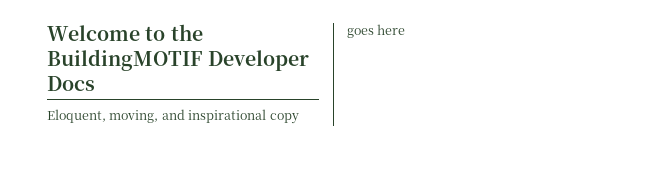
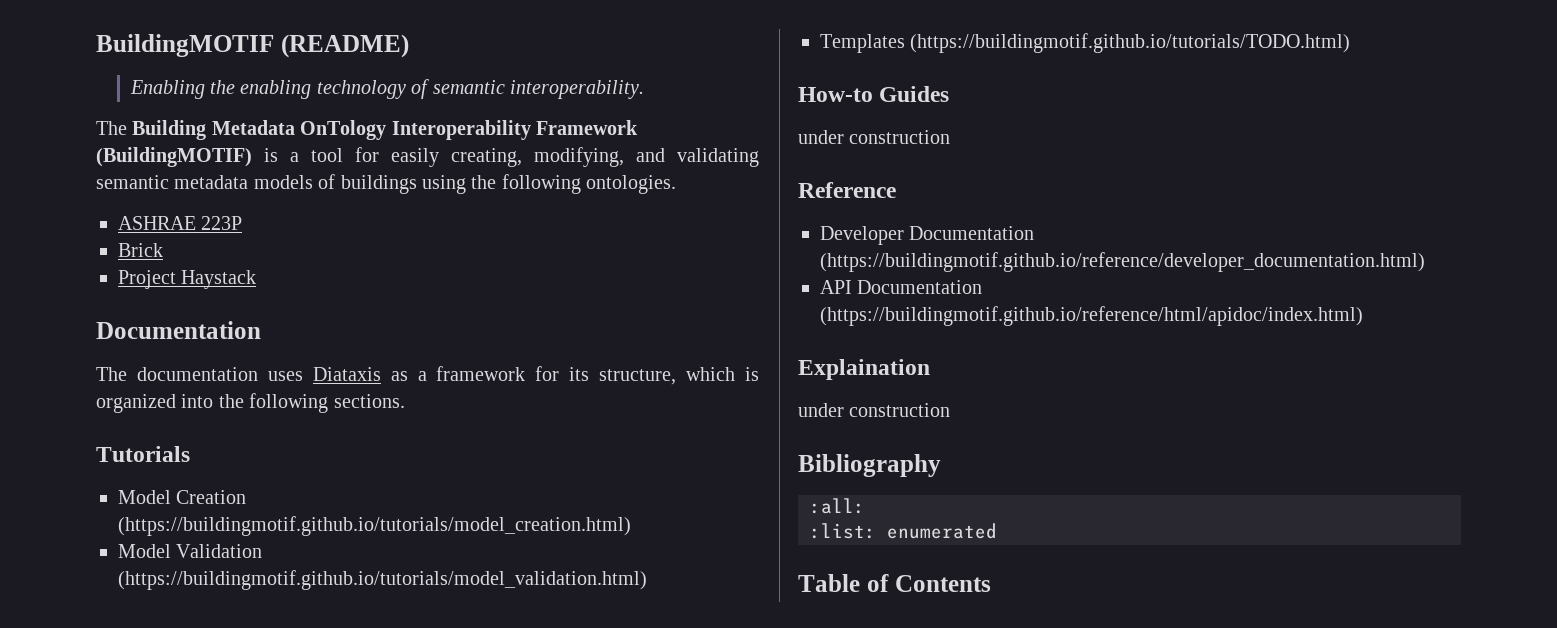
- Welcome to the BuildingMOTIF Developer Docs
- Eloquent, moving, and inspirational copy goes here
+ BuildingMOTIF (README)
+ Enabling the enabling technology of semantic interoperability.
+ The Building Metadata OnTology Interoperability Framework (BuildingMOTIF) is a tool for easily creating, modifying, and validating semantic metadata models of buildings using the following ontologies.
+ ASHRAE 223P
+ Brick
+ Project Haystack
+ Documentation
+ The documentation uses Diataxis as a framework for its structure, which is organized into the following sections.
+ Tutorials
+ Model Creation (https://buildingmotif.github.io/tutorials/model_creation.html)
+ Model Validation (https://buildingmotif.github.io/tutorials/model_validation.html)
+ Templates (https://buildingmotif.github.io/tutorials/TODO.html)
+ How-to Guides
+ under construction
+ Reference
+ Developer Documentation (https://buildingmotif.github.io/reference/developer_documentation.html)
+ API Documentation (https://buildingmotif.github.io/reference/html/apidoc/index.html)
+ Explaination
+ under construction
+ Bibliography
+ :all:
+ :list: enumerated
+ Table of Contents

